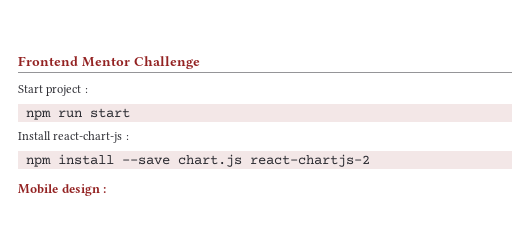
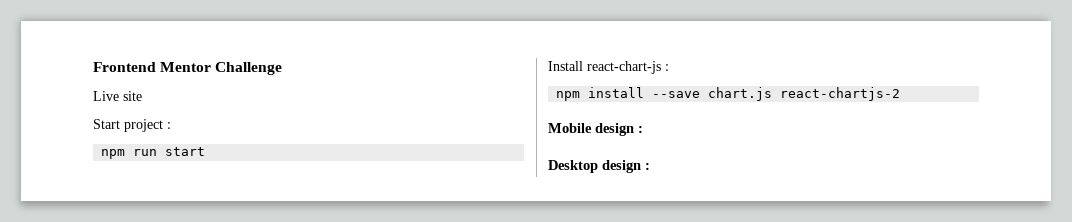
+ Live site
+ Desktop design :

